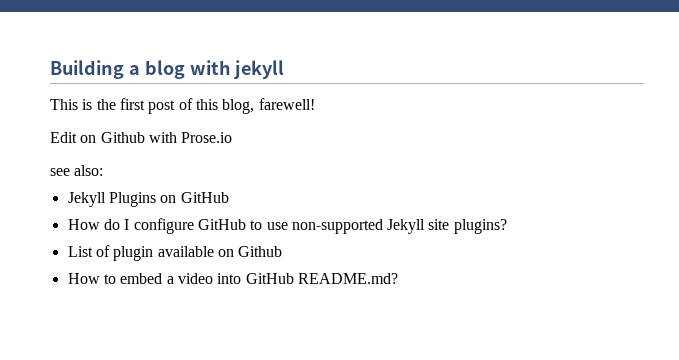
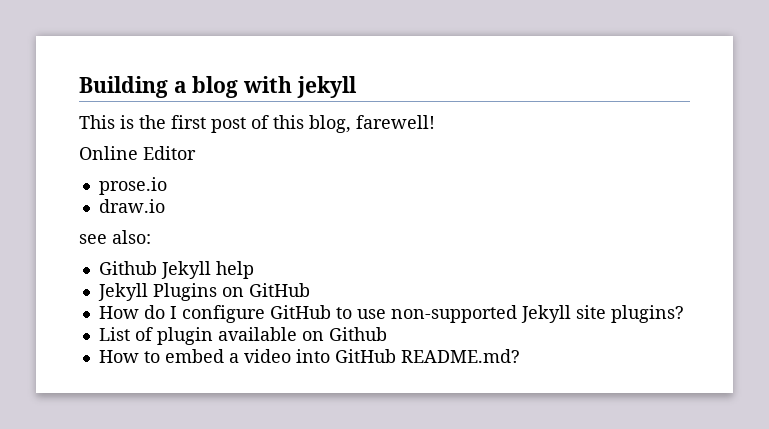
- Edit on Github with Prose.io
+ Online Editor
+ prose.io
+ draw.io
+ Github Jekyll help

